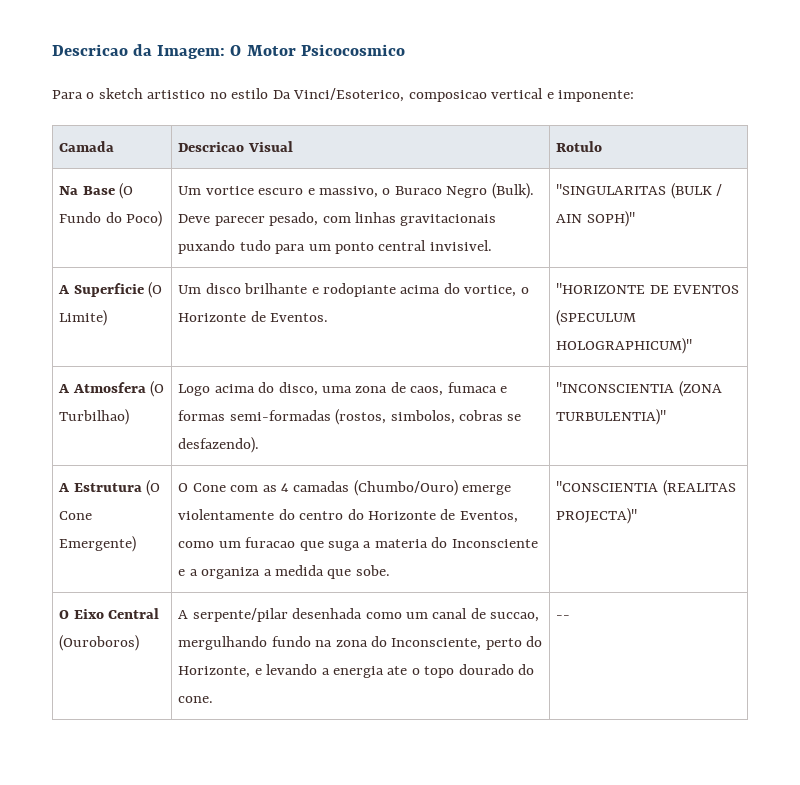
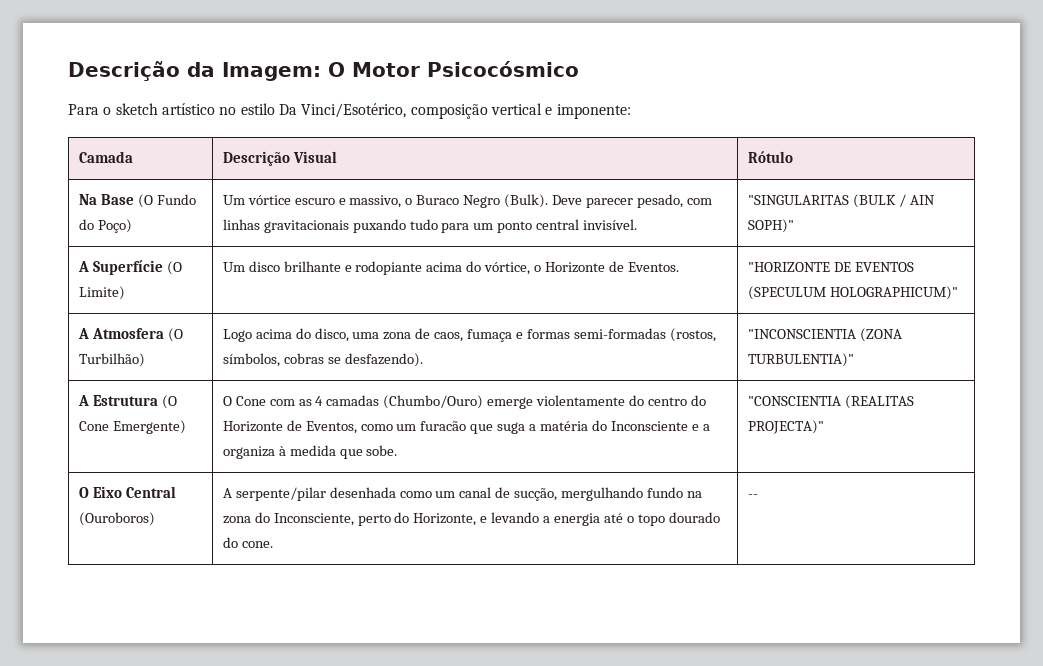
- Descricao da Imagem: O Motor Psicocosmico
+ Descrição da Imagem: O Motor Psicocósmico
- Para o sketch artistico no estilo Da Vinci/Esoterico, composicao vertical e imponente:
+ Para o sketch artístico no estilo Da Vinci/Esotérico, composição vertical e imponente:
- Camada | Descricao Visual | Rotulo
+ Camada | Descrição Visual | Rótulo
- Na Base (O Fundo do Poco) | Um vortice escuro e massivo, o Buraco Negro (Bulk). Deve parecer pesado, com linhas gravitacionais puxando tudo para um ponto central invisivel. | "SINGULARITAS (BULK / AIN SOPH)"
+ Na Base (O Fundo do Poço) | Um vórtice escuro e massivo, o Buraco Negro (Bulk). Deve parecer pesado, com linhas gravitacionais puxando tudo para um ponto central invisível. | "SINGULARITAS (BULK / AIN SOPH)"
- A Superficie (O Limite) | Um disco brilhante e rodopiante acima do vortice, o Horizonte de Eventos. | "HORIZONTE DE EVENTOS (SPECULUM HOLOGRAPHICUM)"
+ A Superfície (O Limite) | Um disco brilhante e rodopiante acima do vórtice, o Horizonte de Eventos. | "HORIZONTE DE EVENTOS (SPECULUM HOLOGRAPHICUM)"
- A Atmosfera (O Turbilhao) | Logo acima do disco, uma zona de caos, fumaca e formas semi-formadas (rostos, simbolos, cobras se desfazendo). | "INCONSCIENTIA (ZONA TURBULENTIA)"
+ A Atmosfera (O Turbilhão) | Logo acima do disco, uma zona de caos, fumaça e formas semi-formadas (rostos, símbolos, cobras se desfazendo). | "INCONSCIENTIA (ZONA TURBULENTIA)"
- A Estrutura (O Cone Emergente) | O Cone com as 4 camadas (Chumbo/Ouro) emerge violentamente do centro do Horizonte de Eventos, como um furacao que suga a materia do Inconsciente e a organiza a medida que sobe. | "CONSCIENTIA (REALITAS PROJECTA)"
+ A Estrutura (O Cone Emergente) | O Cone com as 4 camadas (Chumbo/Ouro) emerge violentamente do centro do Horizonte de Eventos, como um furacão que suga a matéria do Inconsciente e a organiza à medida que sobe. | "CONSCIENTIA (REALITAS PROJECTA)"
- O Eixo Central (Ouroboros) | A serpente/pilar desenhada como um canal de succao, mergulhando fundo na zona do Inconsciente, perto do Horizonte, e levando a energia ate o topo dourado do cone. | --
+ O Eixo Central (Ouroboros) | A serpente/pilar desenhada como um canal de sucção, mergulhando fundo na zona do Inconsciente, perto do Horizonte, e levando a energia até o topo dourado do cone. | --

